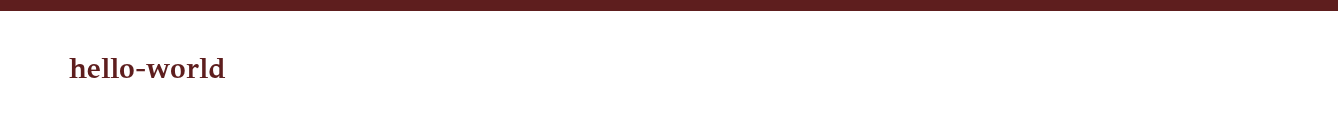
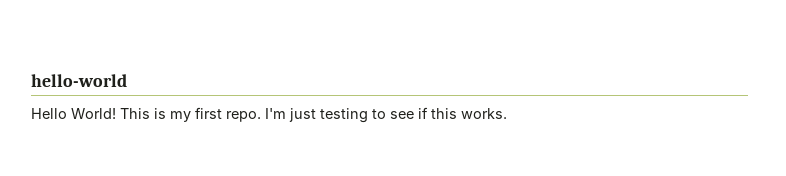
+ Hello World! This is my first repo. I'm just testing to see if this works.

